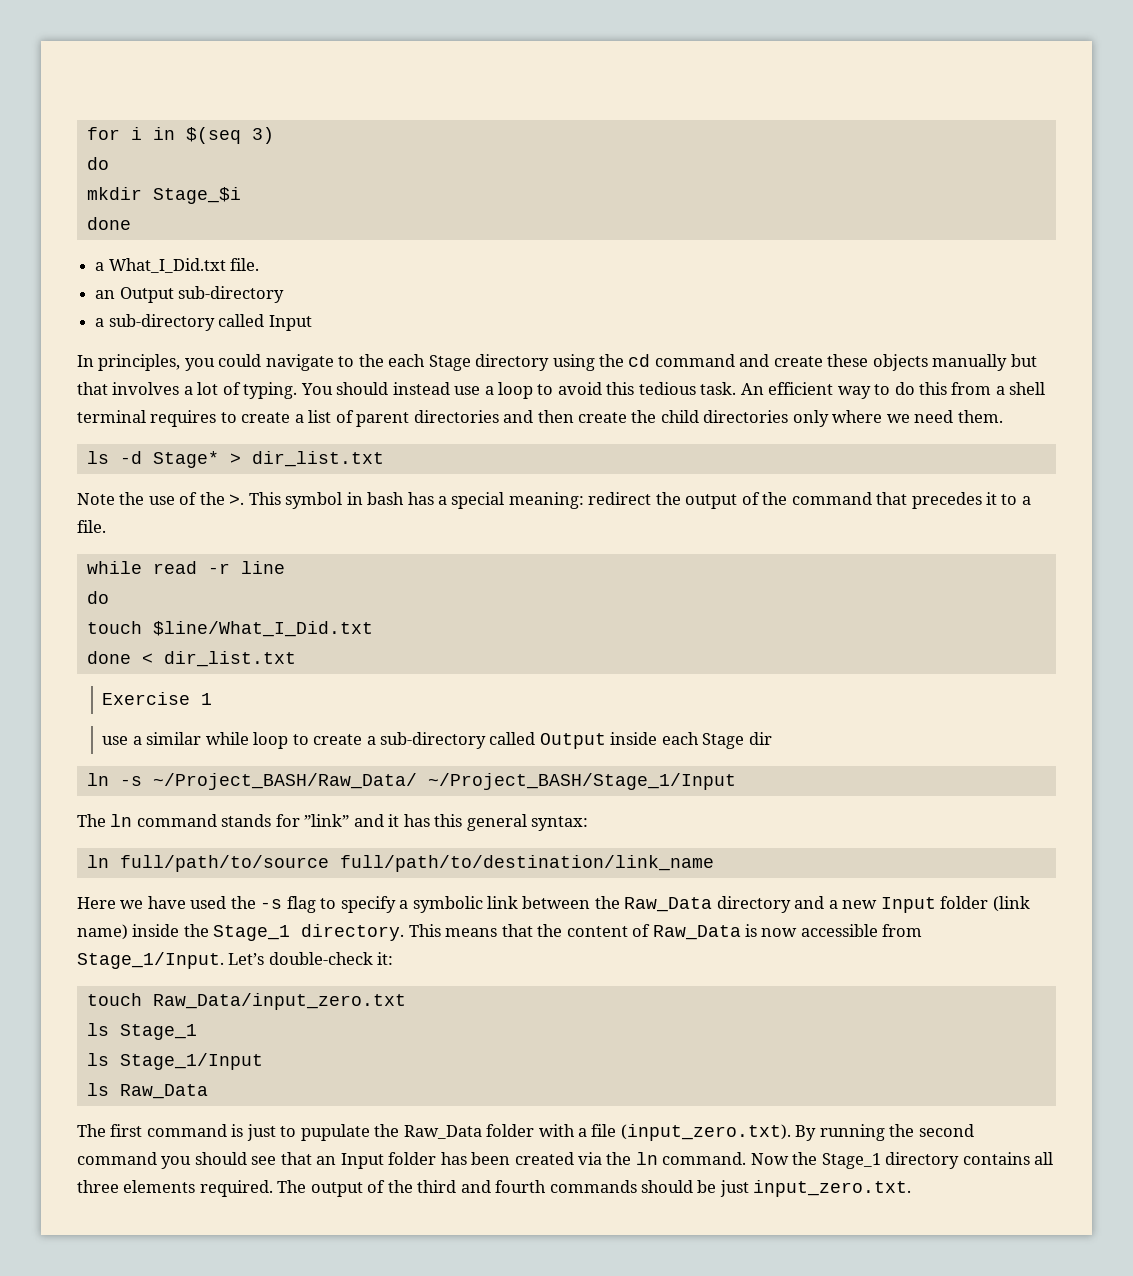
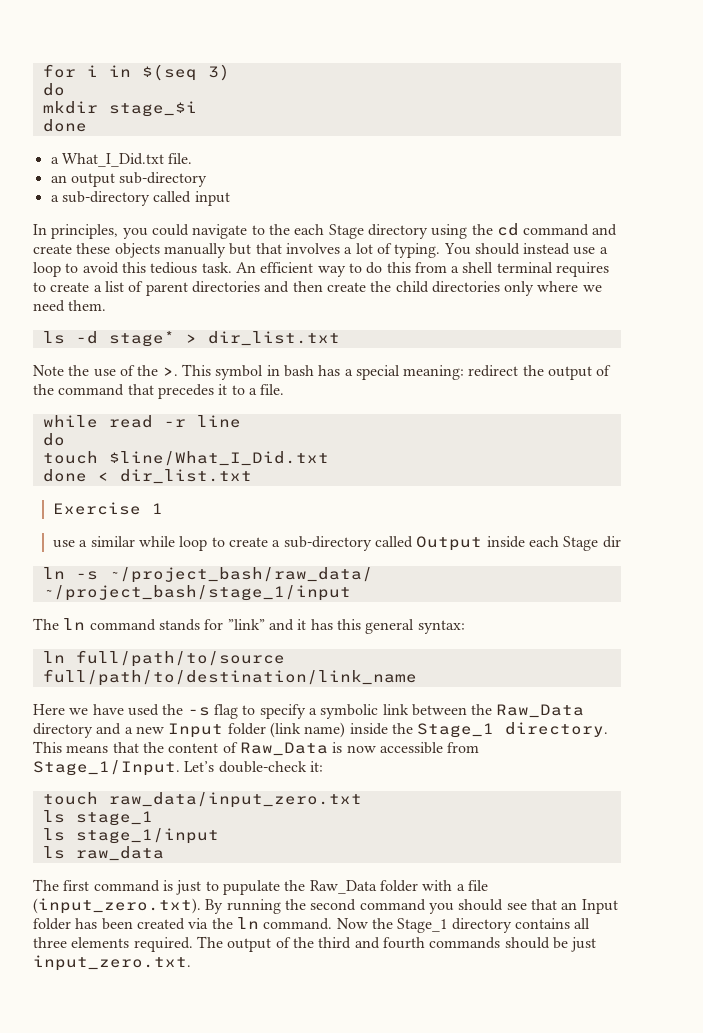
- mkdir Stage_$i
+ mkdir stage_$i
- an Output sub-directory
+ an output sub-directory
- a sub-directory called Input
+ a sub-directory called input
- ls -d Stage* > dir_list.txt
+ ls -d stage* > dir_list.txt
- ln -s ~/Project_BASH/Raw_Data/ ~/Project_BASH/Stage_1/Input
+ ln -s ~/project_bash/raw_data/ ~/project_bash/stage_1/input
- touch Raw_Data/input_zero.txt
- ls Stage_1
- ls Stage_1/Input
- ls Raw_Data
+ touch raw_data/input_zero.txt
+ ls stage_1
+ ls stage_1/input
+ ls raw_data

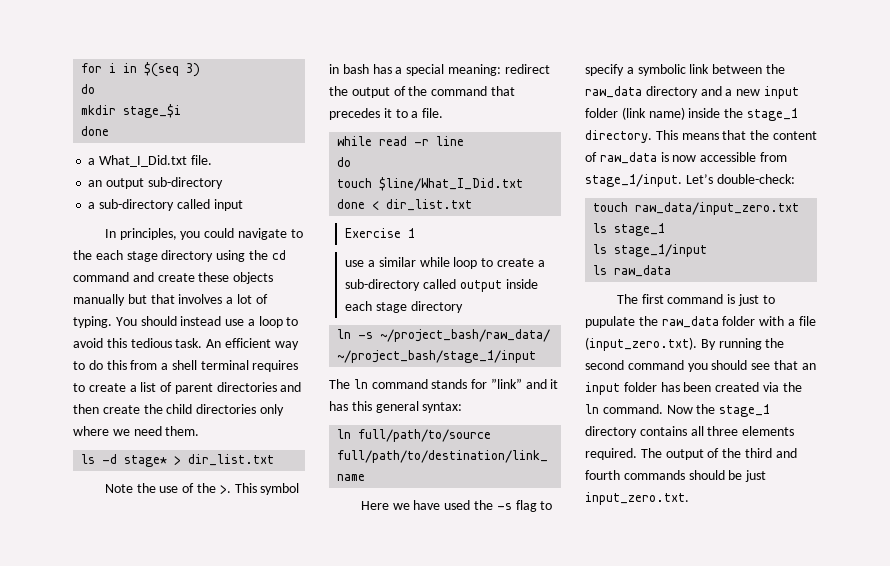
- In principles, you could navigate to the each Stage directory using the cd command and create these objects manually but that involves a lot of typing.
+ In principles, you could navigate to the each stage directory using the cd command and create these objects manually but that involves a lot of typing.
- use a similar while loop to create a sub-directory called Output inside each Stage dir
+ use a similar while loop to create a sub-directory called output inside each stage directory
- Here we have used the -s flag to specify a symbolic link between the Raw_Data directory and a new Input folder (link name) inside the Stage_1 directory.
+ Here we have used the -s flag to specify a symbolic link between the raw_data directory and a new input folder (link name) inside the stage_1 directory.
- This means that the content of Raw_Data is now accessible from Stage_1/Input. Let’s double-check it:
+ This means that the content of raw_data is now accessible from stage_1/input. Let’s double-check:
- The first command is just to pupulate the Raw_Data folder with a file (input_zero.txt). By running the second command you should see that an Input folder has been created via the ln command.
+ The first command is just to pupulate the raw_data folder with a file (input_zero.txt). By running the second command you should see that an input folder has been created via the ln command.
- Now the Stage_1 directory contains all three elements required.
+ Now the stage_1 directory contains all three elements required.

